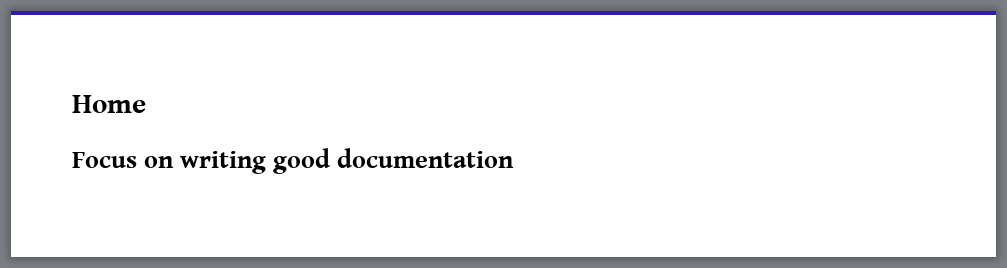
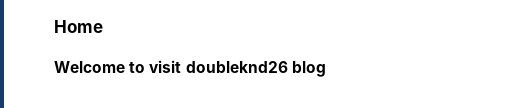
- Focus on writing good documentation
+ Welcome to visit doubleknd26 blog

